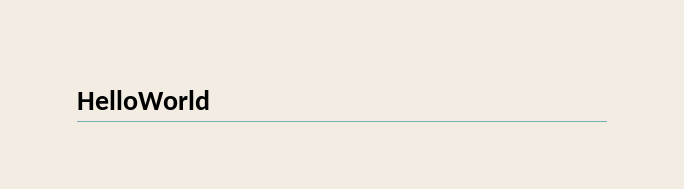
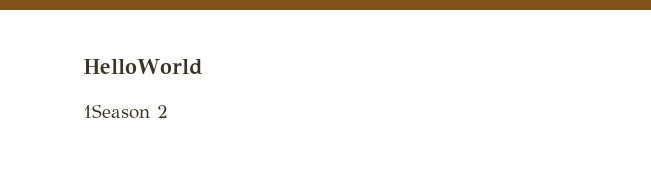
+ 1Season 2

